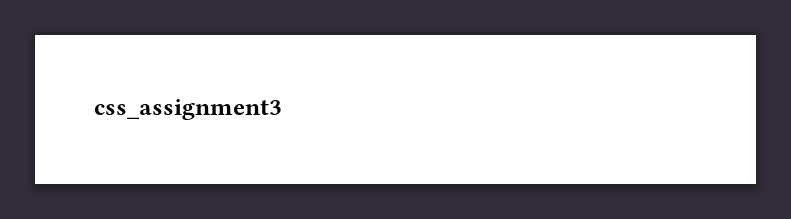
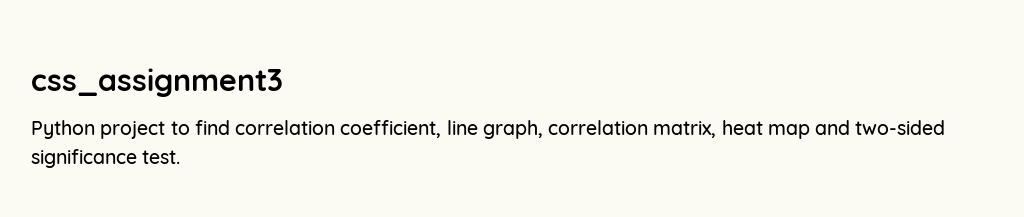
+ Python project to find correlation coefficient, line graph, correlation matrix, heat map and two-sided significance test.

